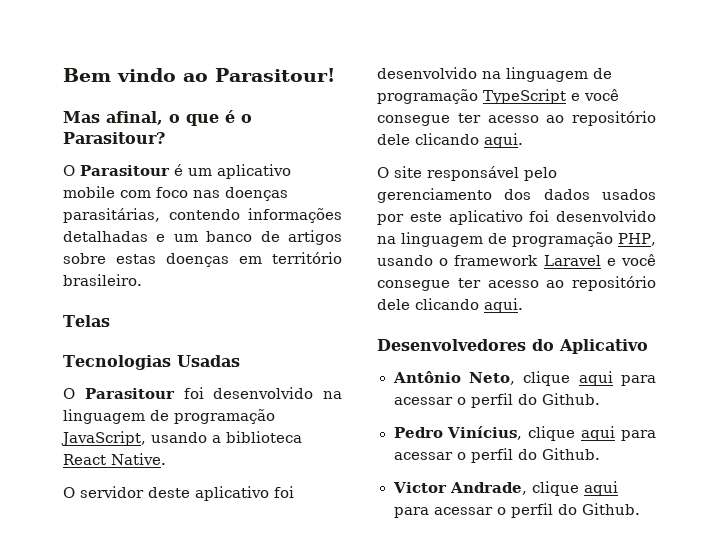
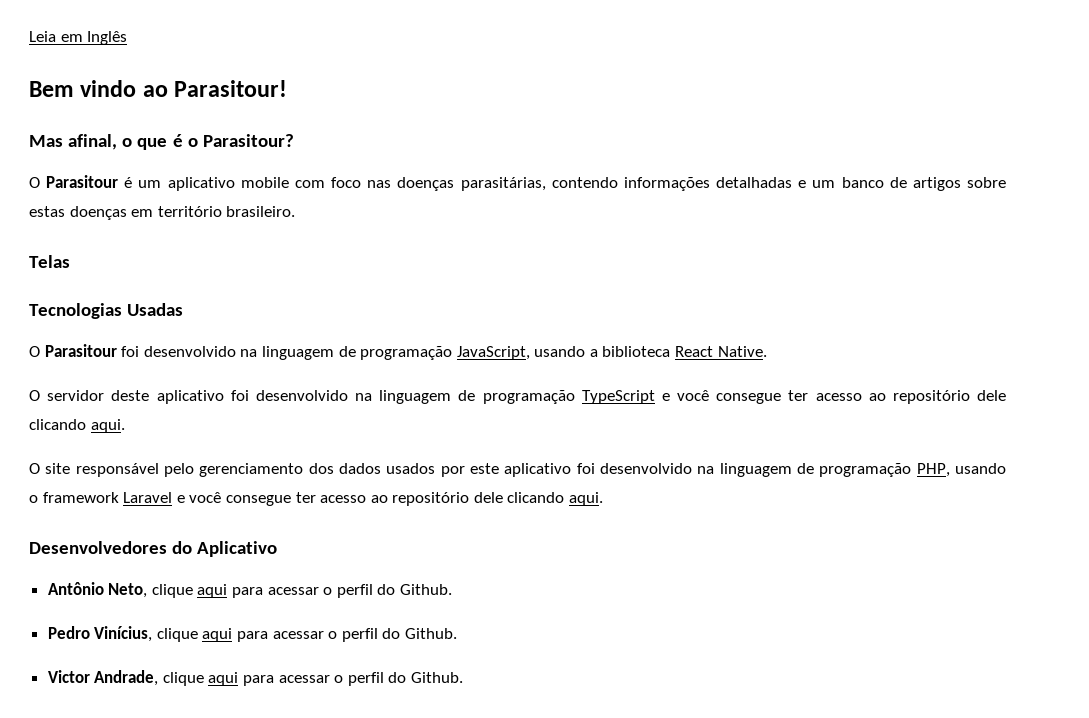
+ Leia em Inglês

